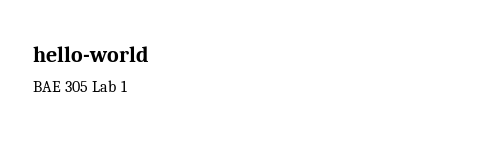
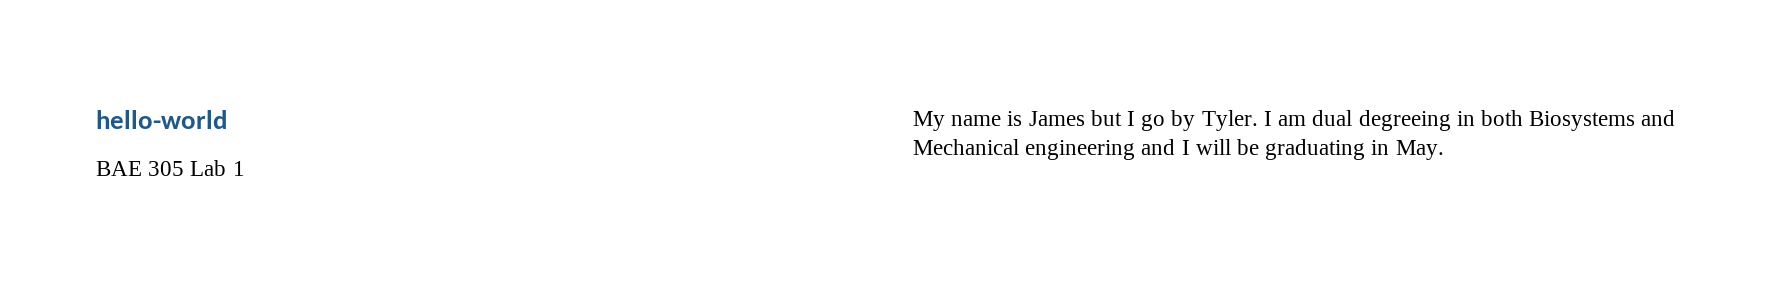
+ My name is James but I go by Tyler. I am dual degreeing in both Biosystems and Mechanical engineering and I will be graduating in May.

